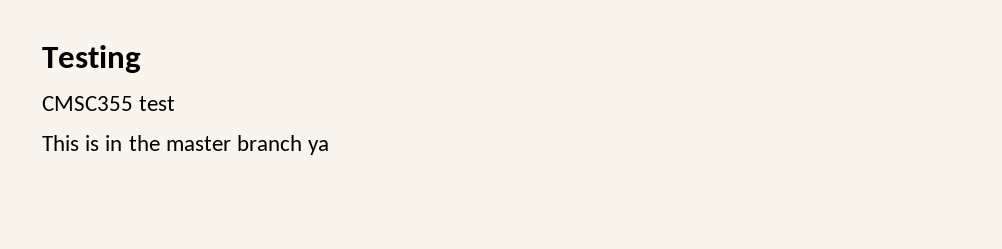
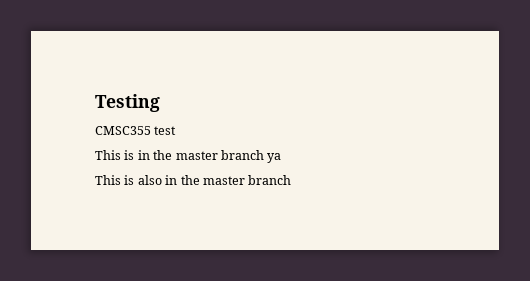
+ This is also in the master branch

